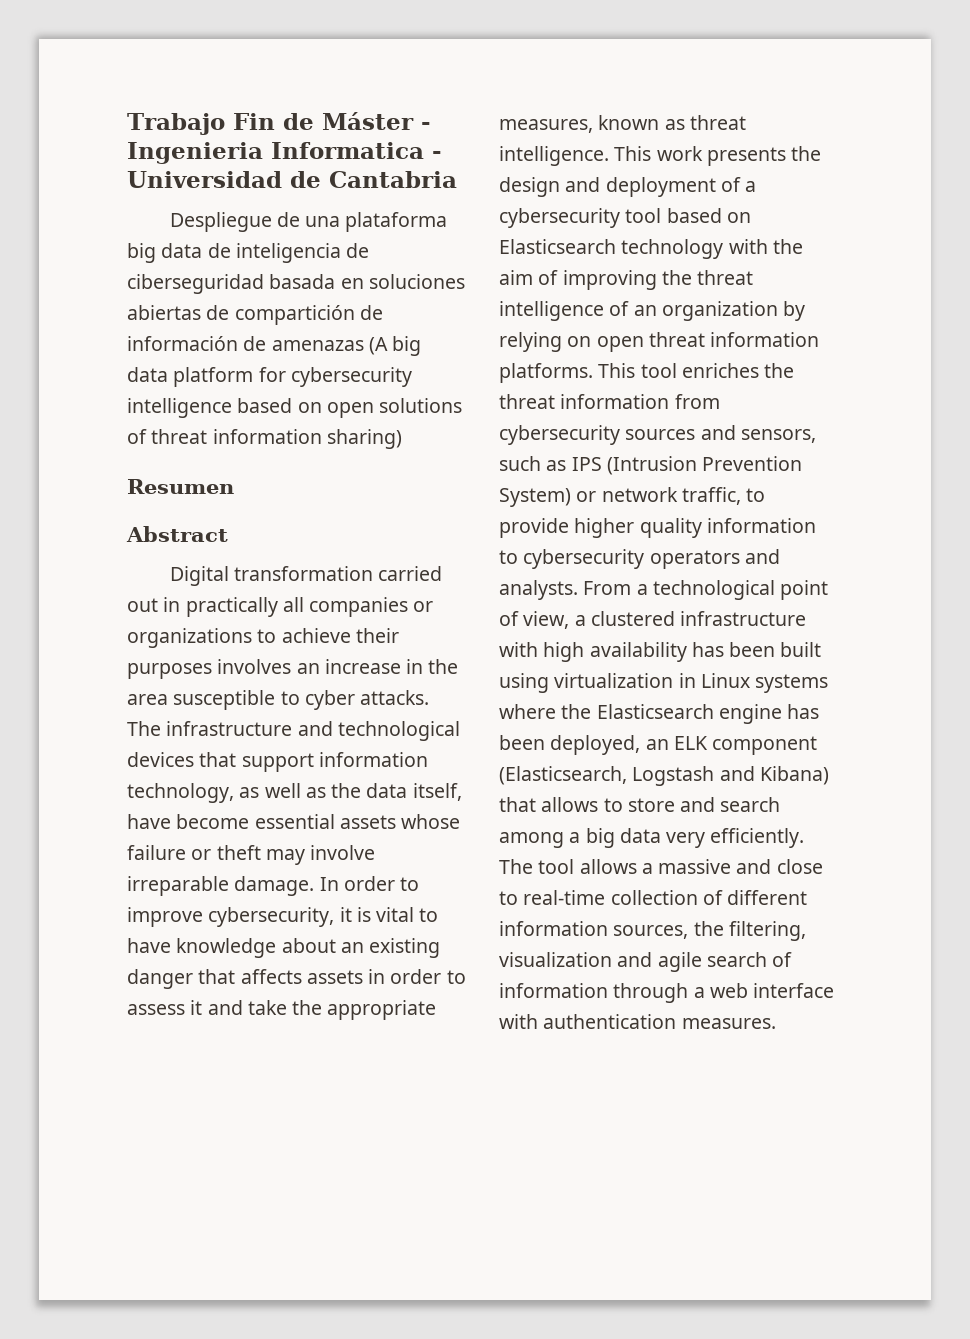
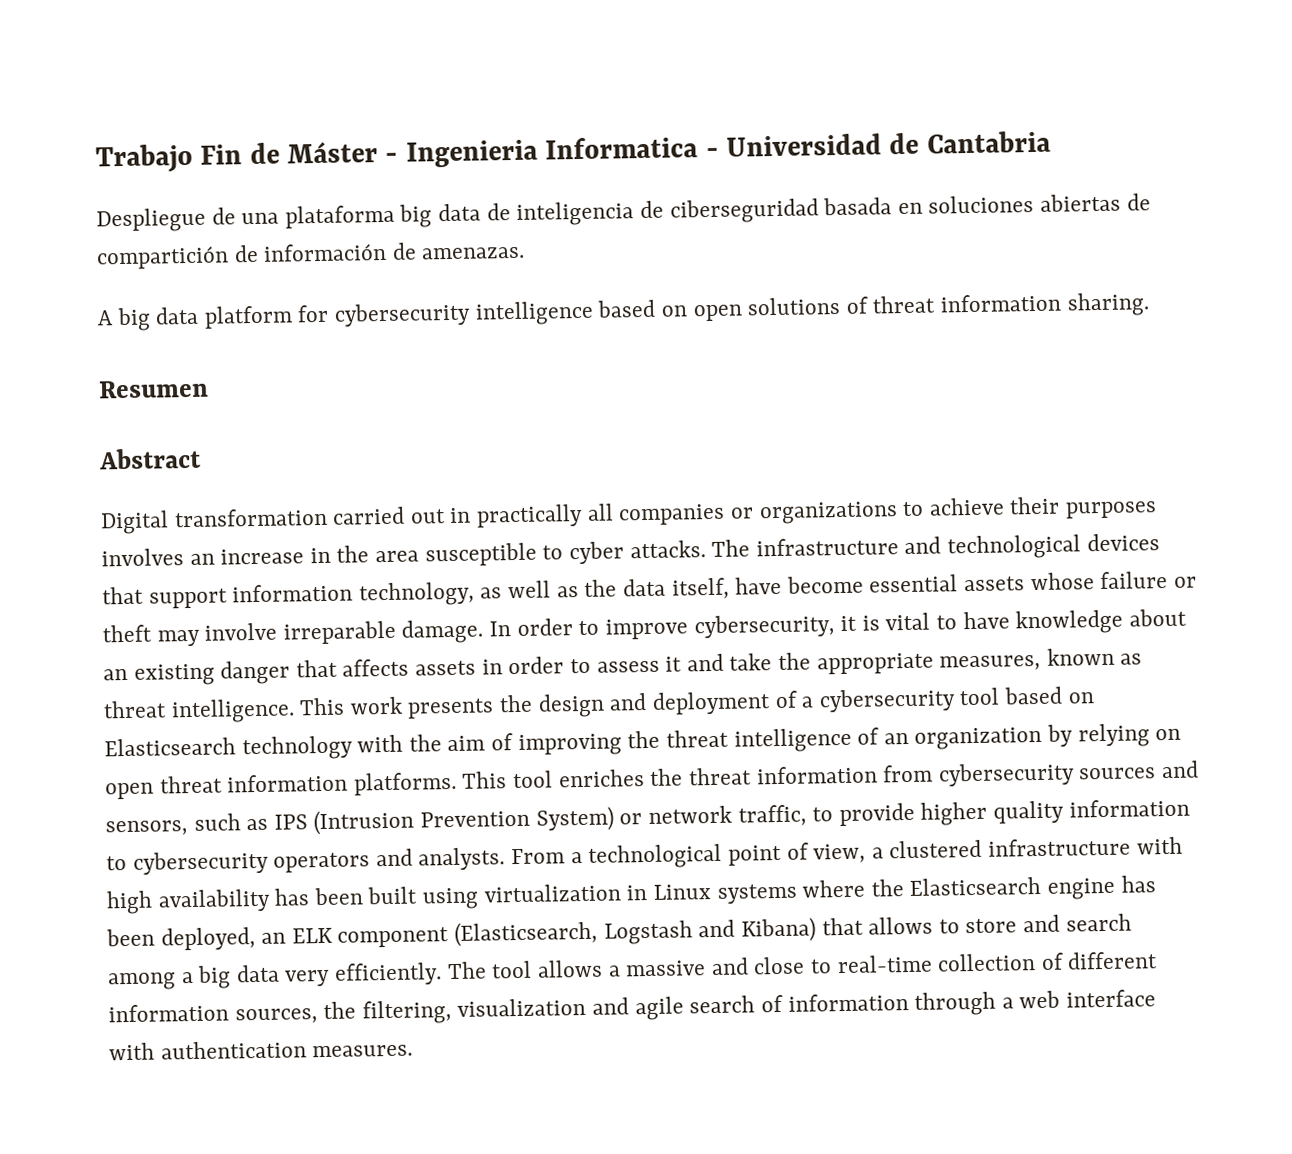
- Despliegue de una plataforma big data de inteligencia de ciberseguridad basada en soluciones abiertas de compartición de información de amenazas (A big data platform for cybersecurity intelligence based on open solutions of threat information sharing)
+ Despliegue de una plataforma big data de inteligencia de ciberseguridad basada en soluciones abiertas de compartición de información de amenazas.
+ A big data platform for cybersecurity intelligence based on open solutions of threat information sharing.

